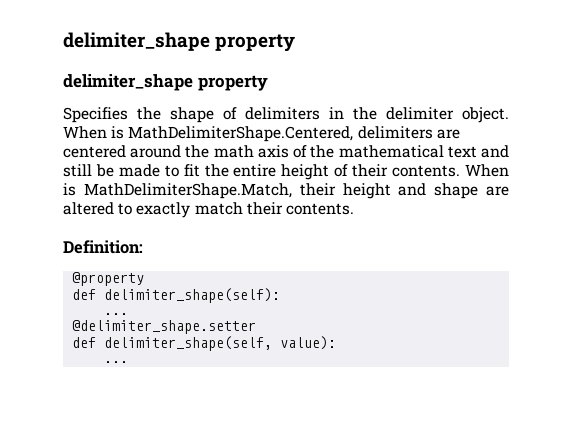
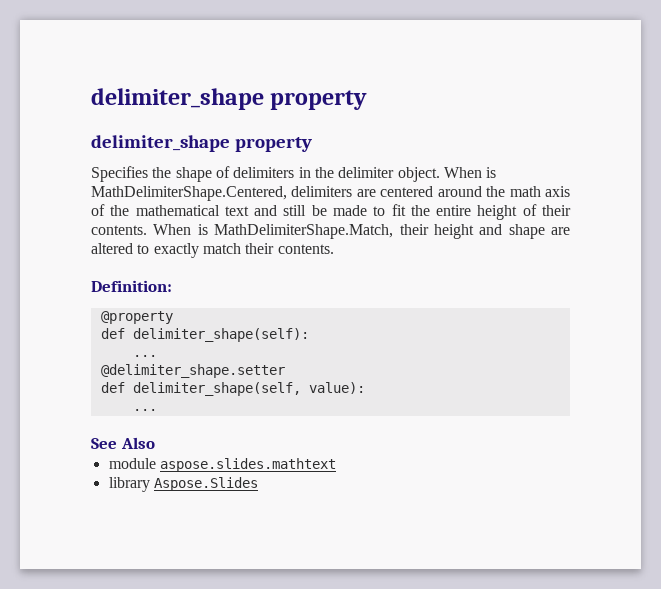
+ See Also
+ module aspose.slides.mathtext
+ library Aspose.Slides

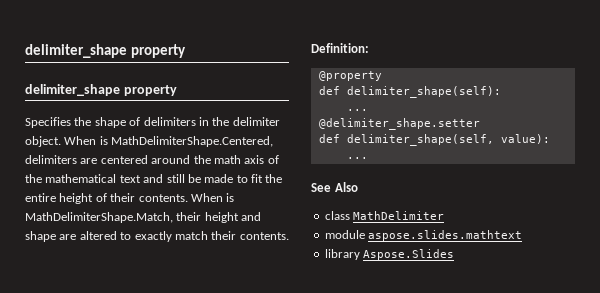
+ class MathDelimiter

